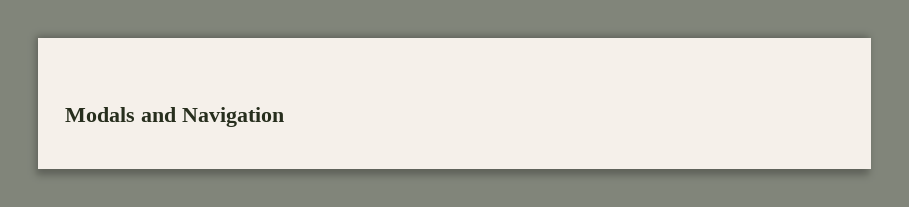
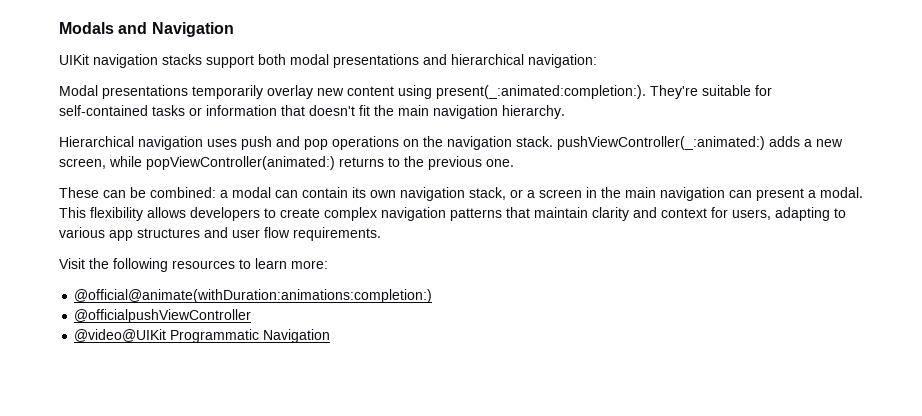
+ UIKit navigation stacks support both modal presentations and hierarchical navigation:
+ Modal presentations temporarily overlay new content using present(_:animated:completion:). They're suitable for self-contained tasks or information that doesn't fit the main navigation hierarchy.
+ Hierarchical navigation uses push and pop operations on the navigation stack. pushViewController(_:animated:) adds a new screen, while popViewController(animated:) returns to the previous one.
+ These can be combined: a modal can contain its own navigation stack, or a screen in the main navigation can present a modal. This flexibility allows developers to create complex navigation patterns that maintain clarity and context for users, adapting to various app structures and user flow requirements.
+ Visit the following resources to learn more:
+ @official@animate(withDuration:animations:completion:)
+ @officialpushViewController
+ @video@UIKit Programmatic Navigation

